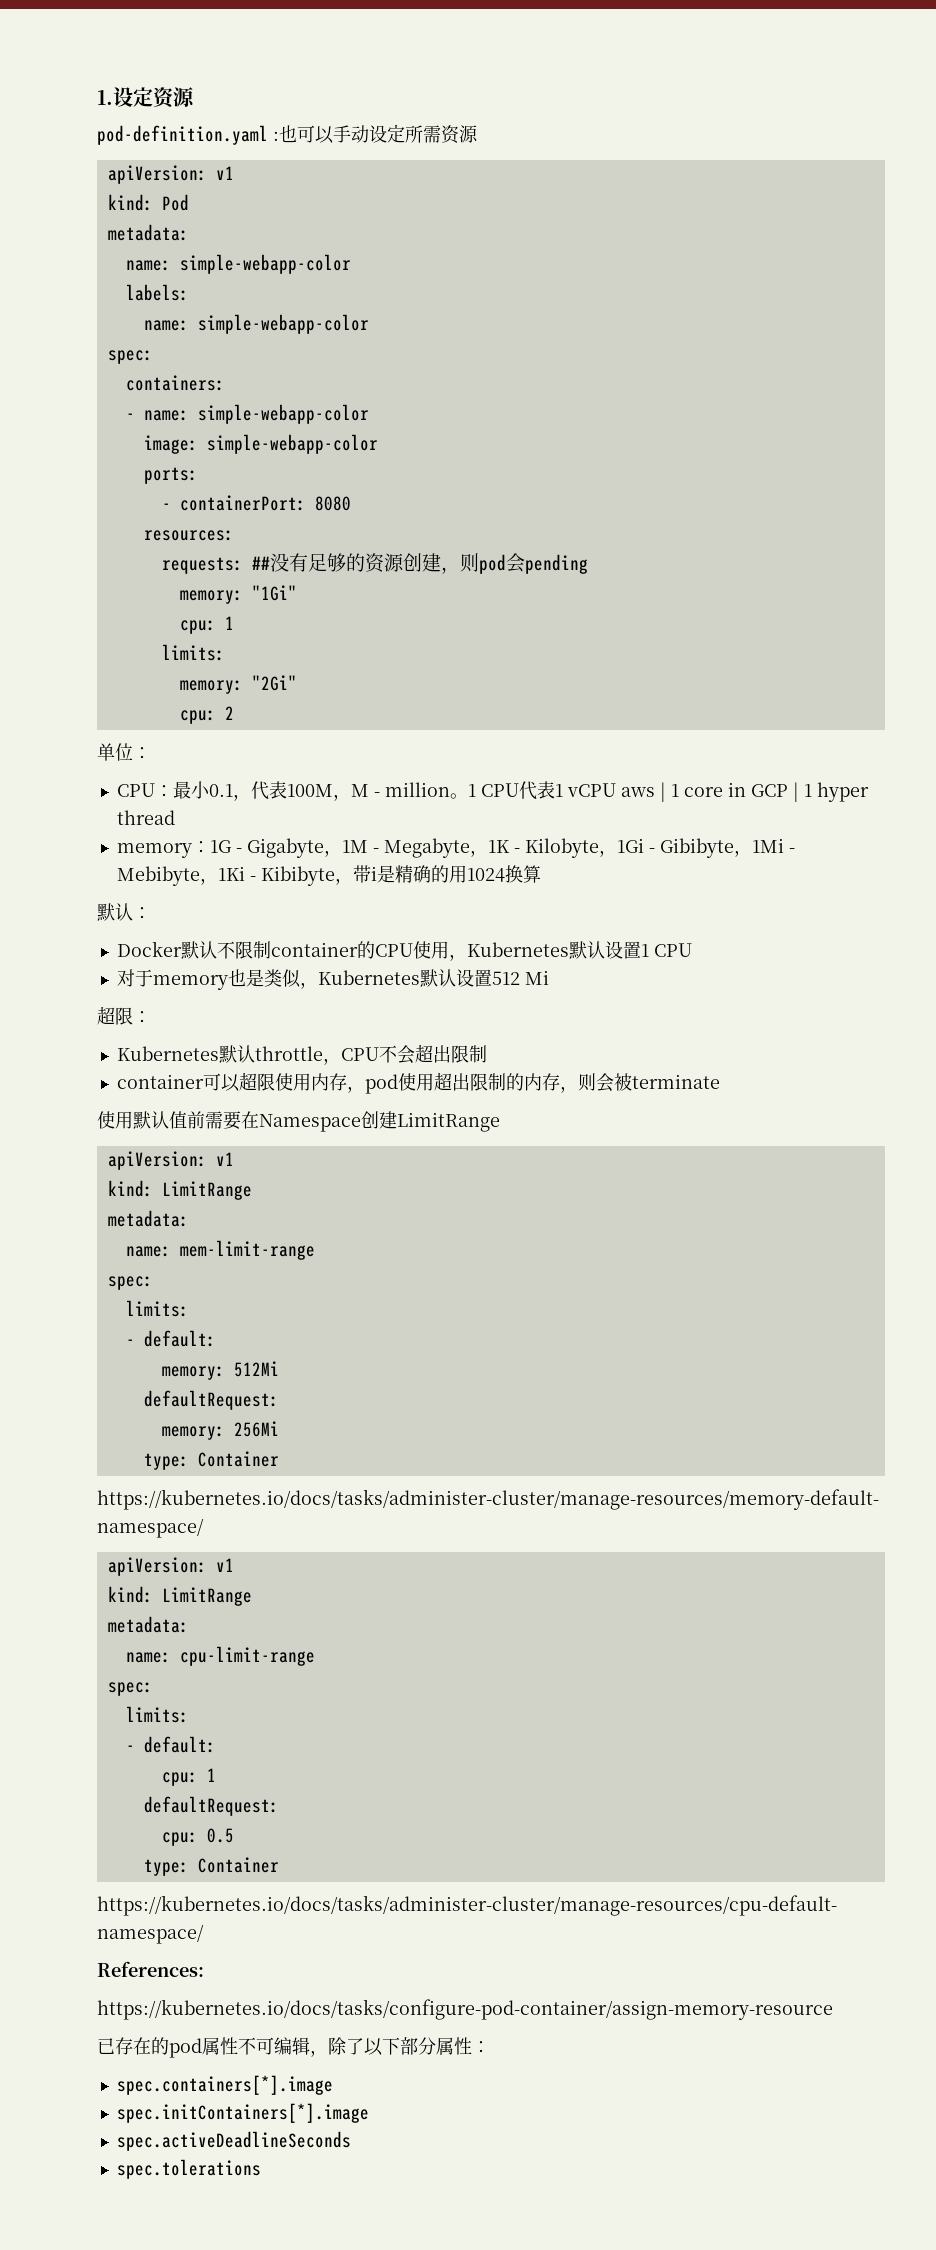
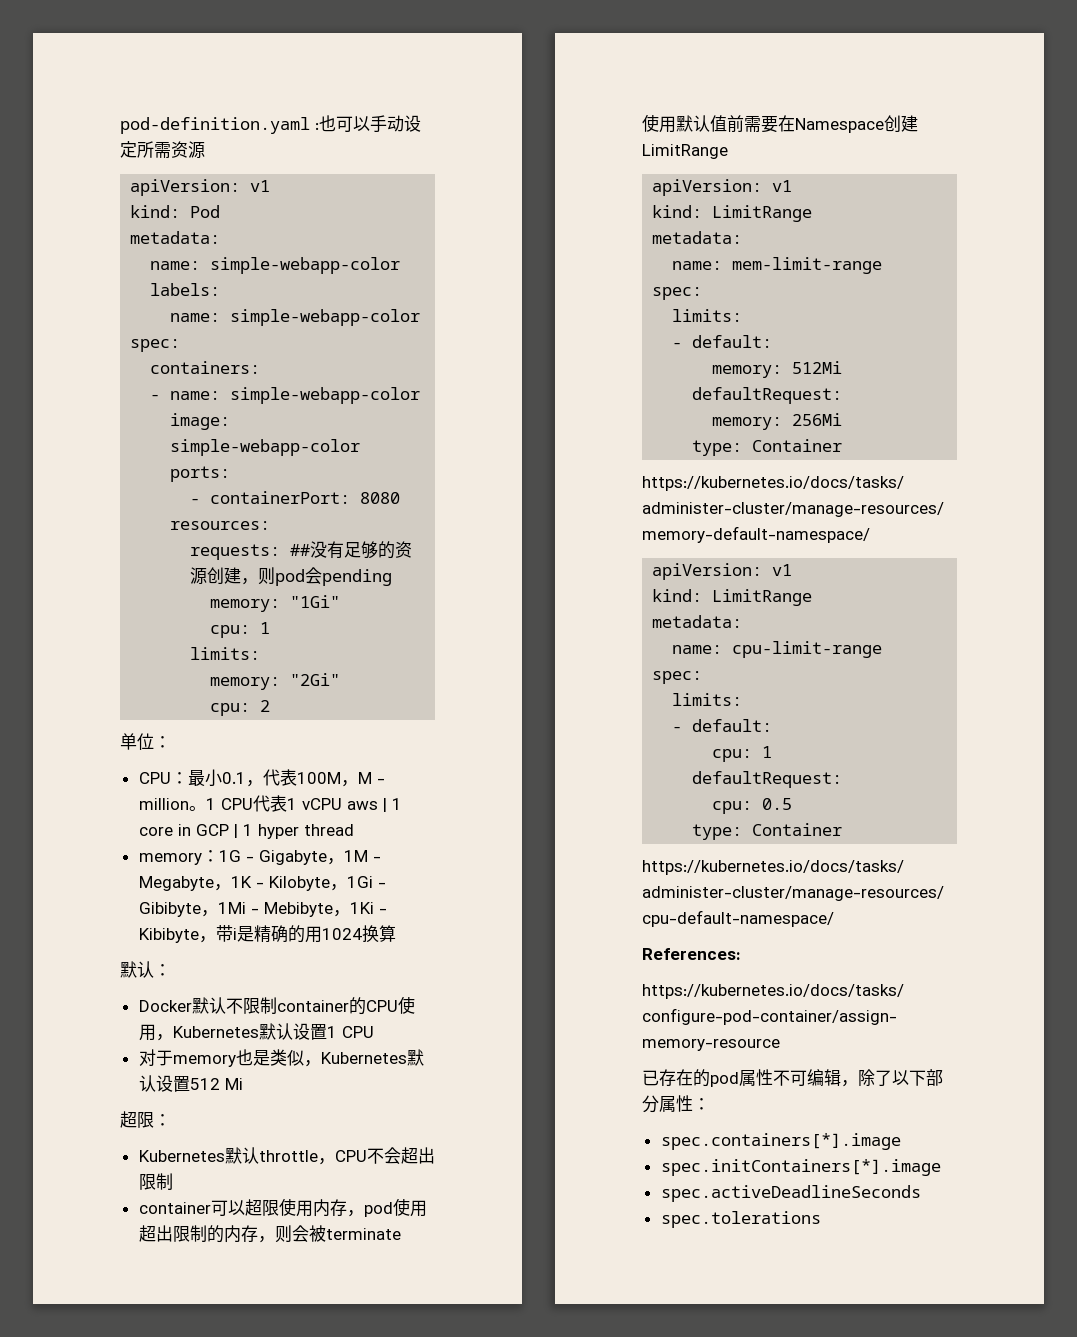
- 1.设定资源

